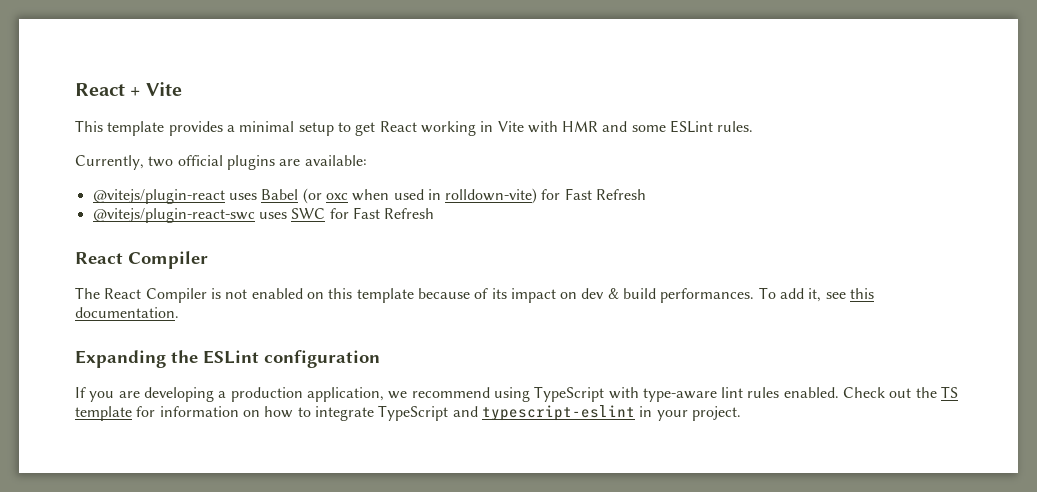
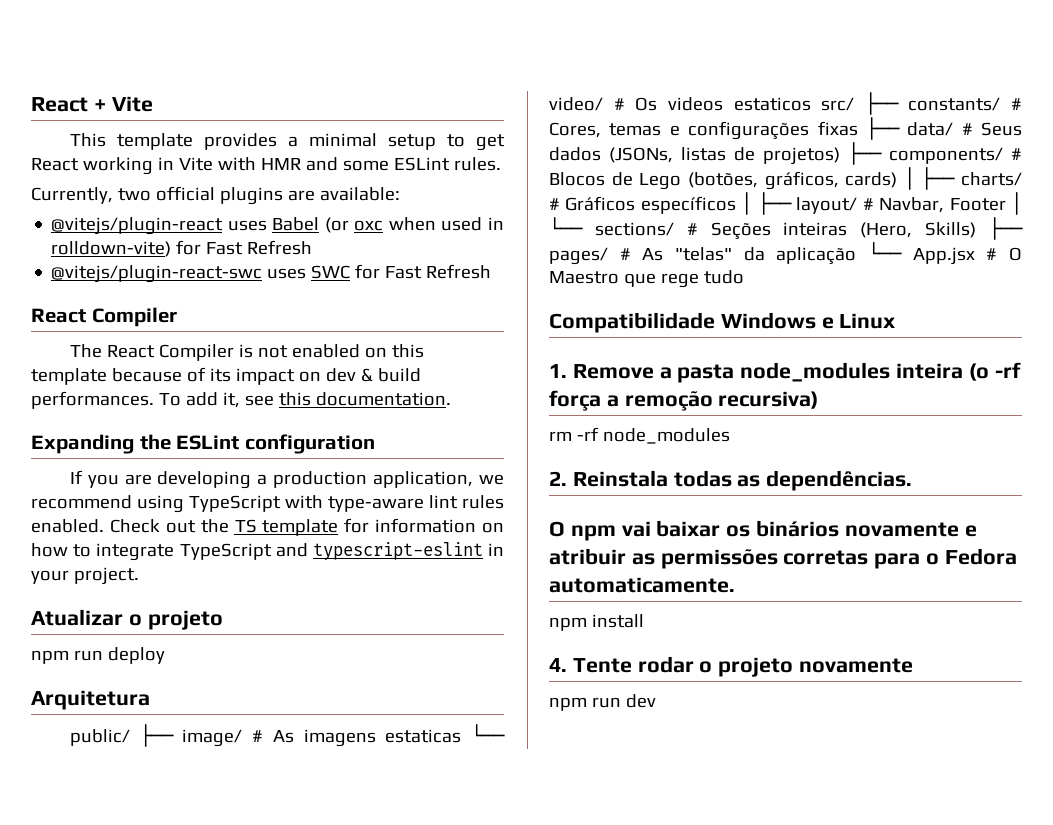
+ Atualizar o projeto
+ npm run deploy
+ Arquitetura
+ public/ ├── image/ # As imagens estaticas └── video/ # Os videos estaticos src/ ├── constants/ # Cores, temas e configurações fixas ├── data/ # Seus dados (JSONs, listas de projetos) ├── components/ # Blocos de Lego (botões, gráficos, cards) │ ├── charts/ # Gráficos específicos │ ├── layout/ # Navbar, Footer │ └── sections/ # Seções inteiras (Hero, Skills) ├── pages/ # As "telas" da aplicação └── App.jsx # O Maestro que rege tudo
+ Compatibilidade Windows e Linux
+ 1. Remove a pasta node_modules inteira (o -rf força a remoção recursiva)
+ rm -rf node_modules
+ 2. Reinstala todas as dependências.
+ O npm vai baixar os binários novamente e atribuir as permissões corretas para o Fedora automaticamente.
+ npm install
+ 4. Tente rodar o projeto novamente
+ npm run dev

